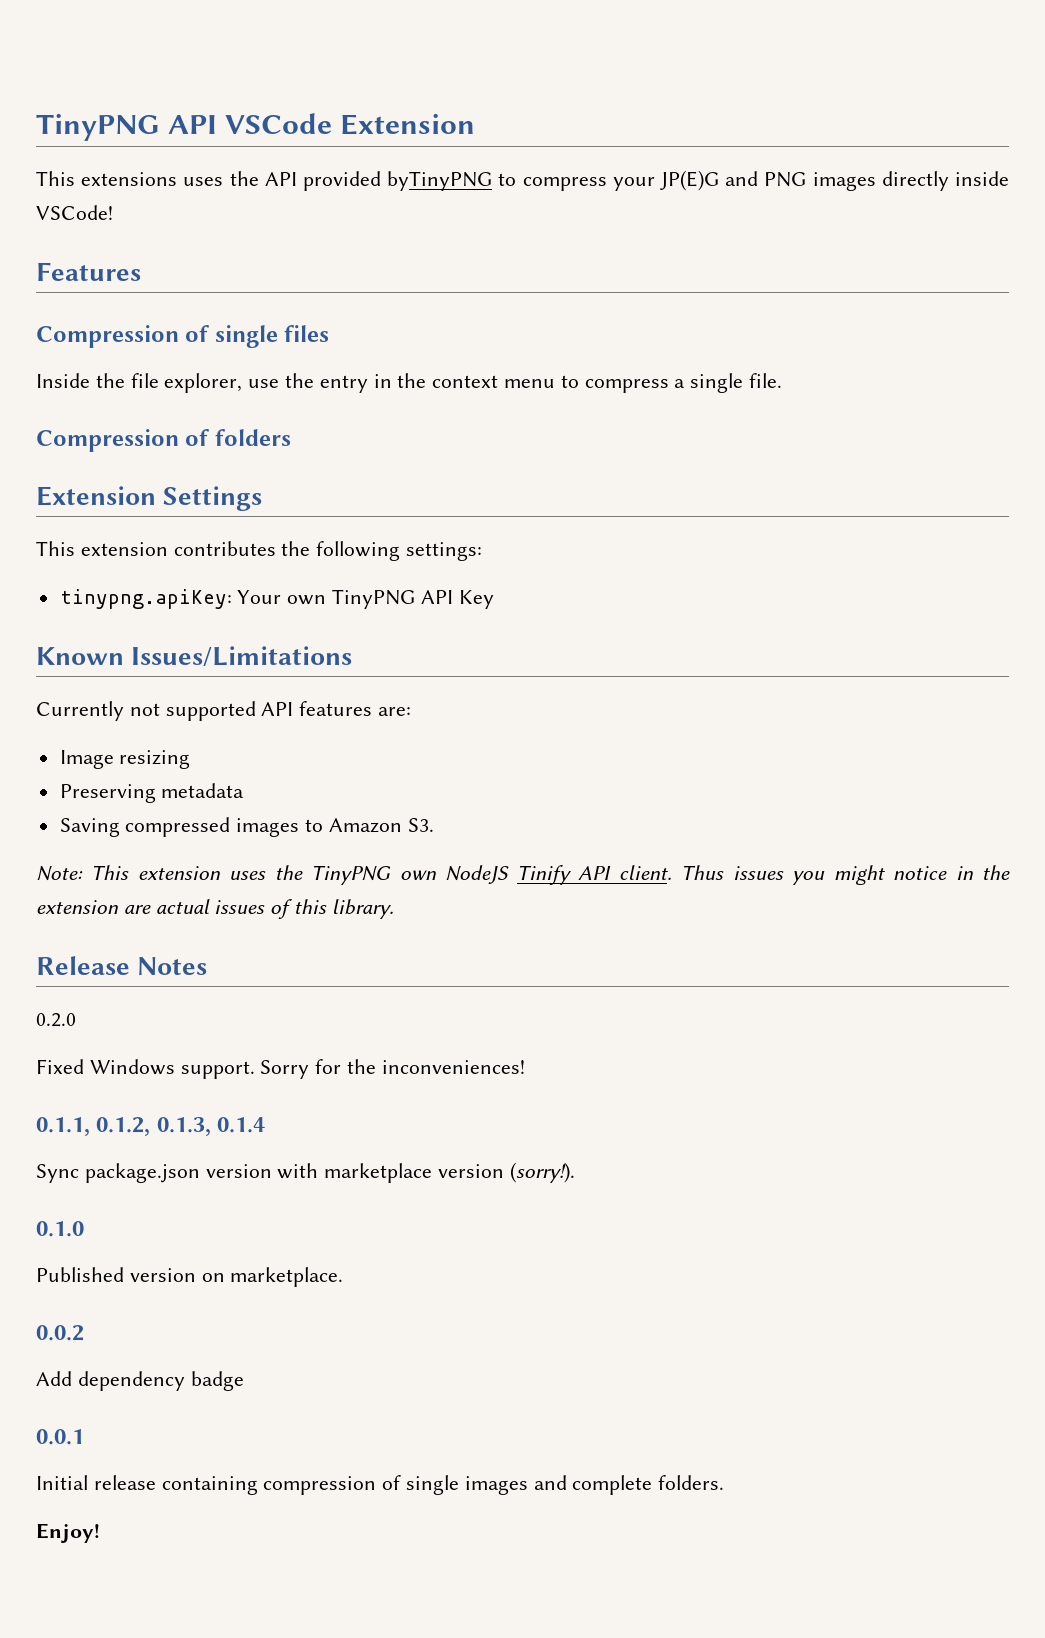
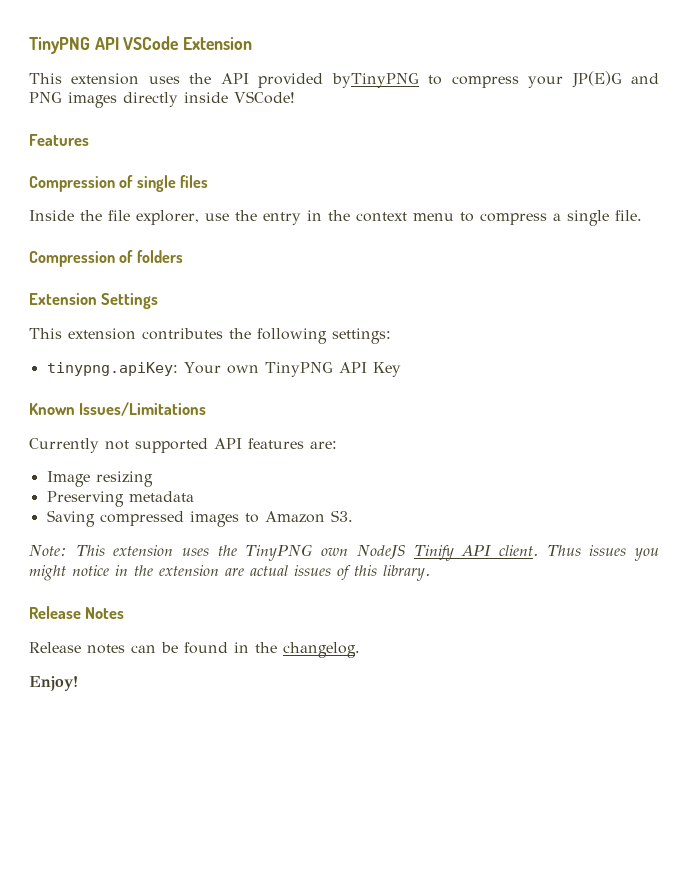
- This extensions uses the API provided byTinyPNG to compress your JP(E)G and PNG images directly inside VSCode!
+ This extension uses the API provided byTinyPNG to compress your JP(E)G and PNG images directly inside VSCode!
- 0.2.0
- Fixed Windows support. Sorry for the inconveniences!
- 0.1.1, 0.1.2, 0.1.3, 0.1.4
- Sync package.json version with marketplace version (sorry!).
- 0.1.0
- Published version on marketplace.
- 0.0.2
- Add dependency badge
- 0.0.1
- Initial release containing compression of single images and complete folders.
+ Release notes can be found in the changelog.

